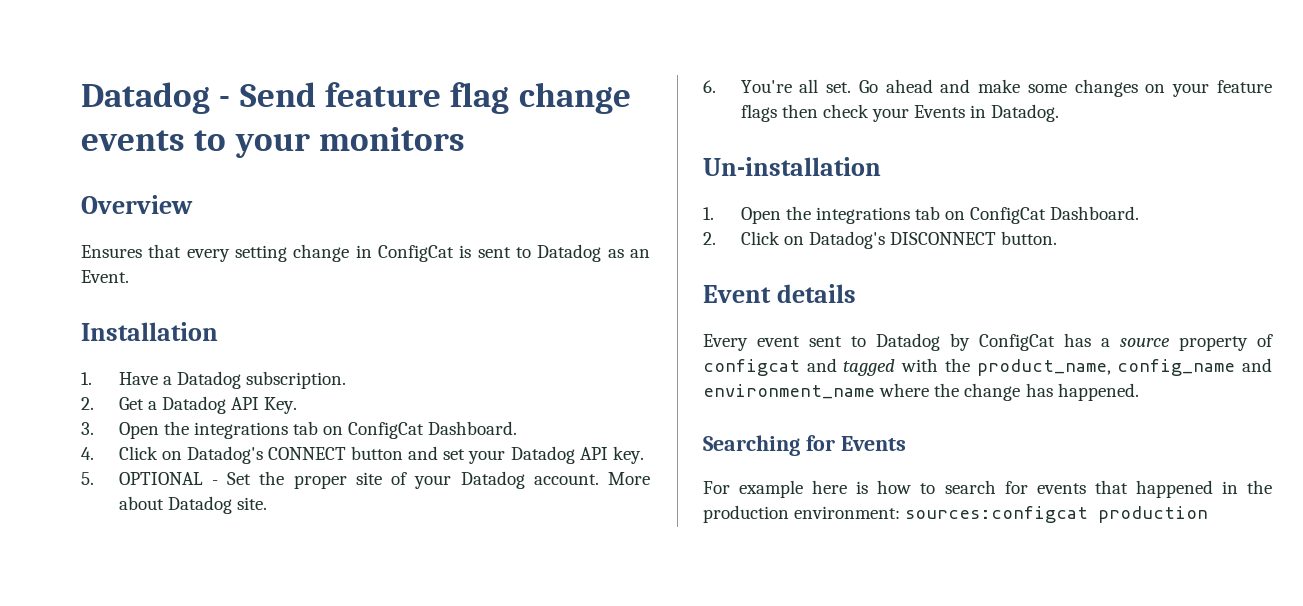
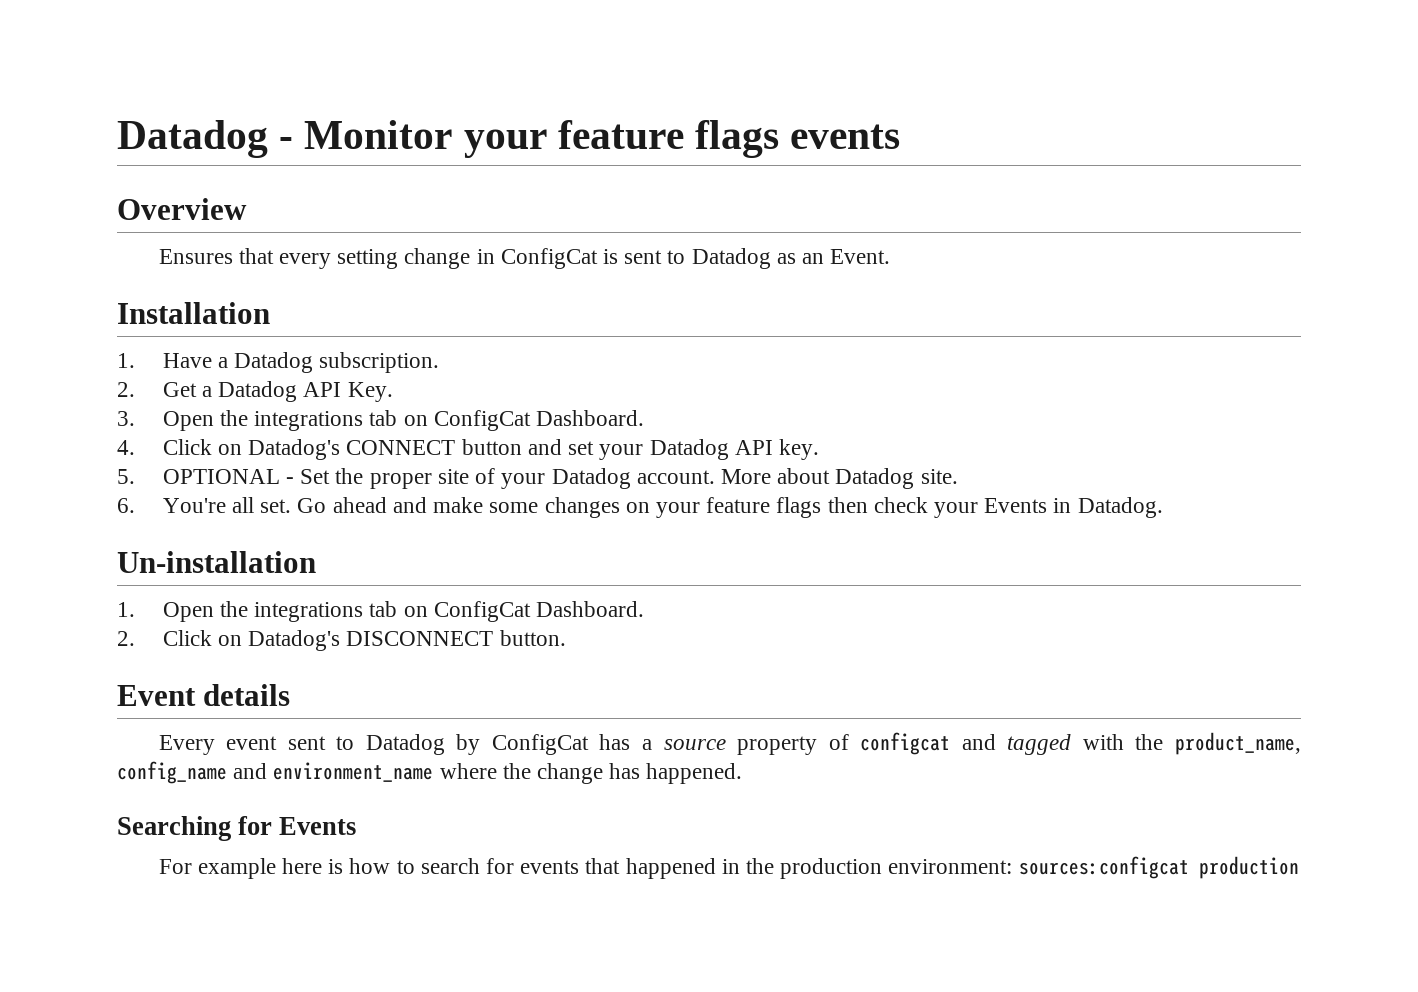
- Datadog - Send feature flag change events to your monitors
+ Datadog - Monitor your feature flags events

